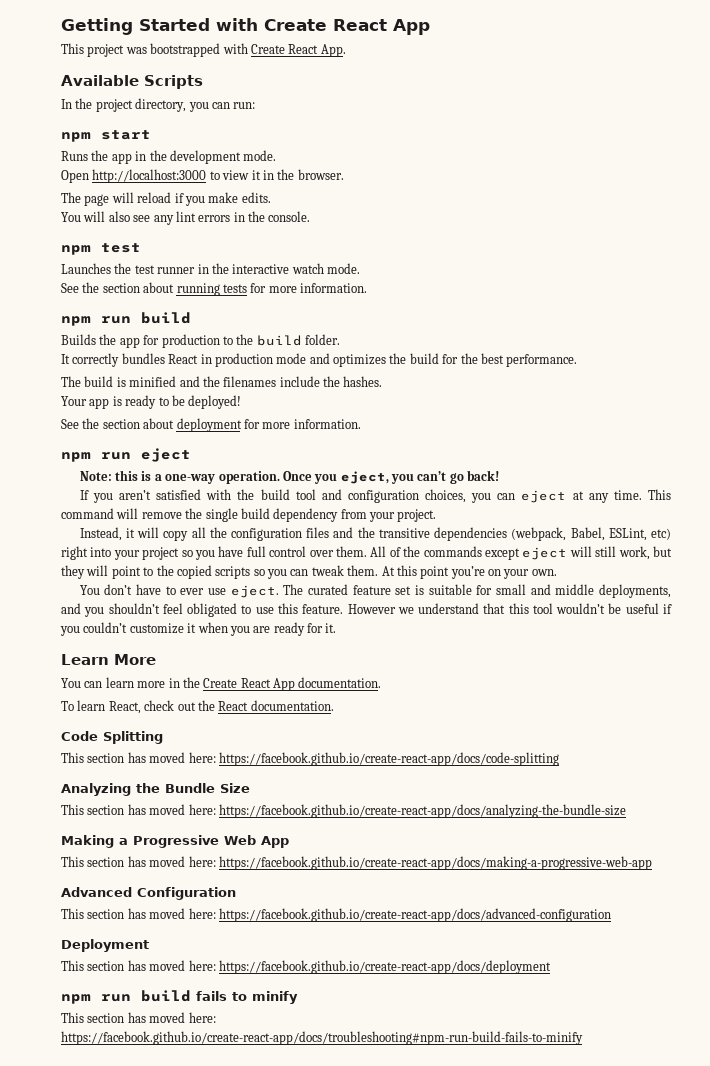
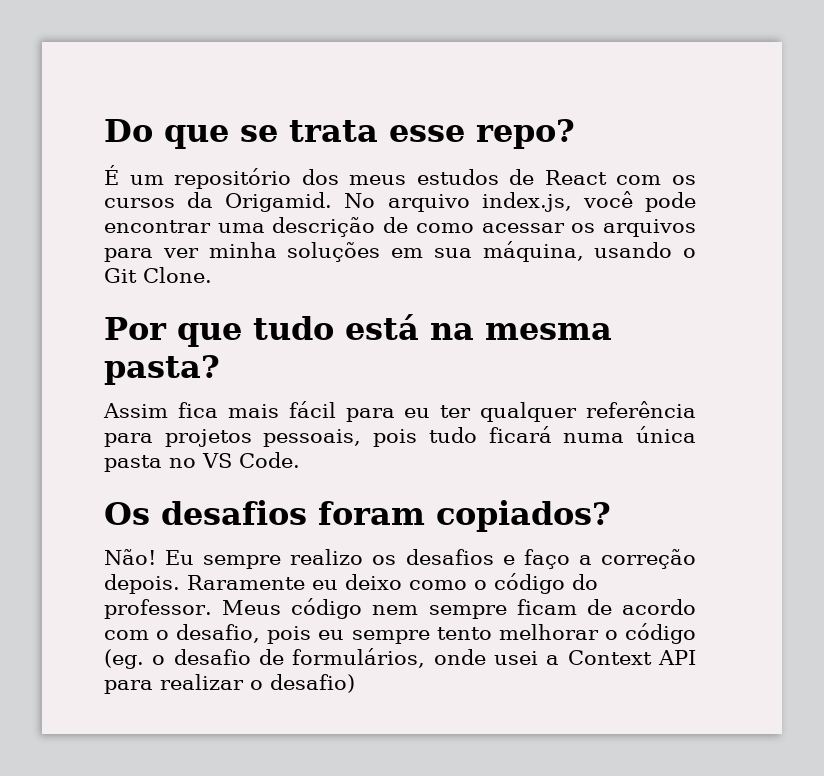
- Getting Started with Create React App
- This project was bootstrapped with Create React App.
- Available Scripts
- In the project directory, you can run:
- npm start
- Runs the app in the development mode.
- Open http://localhost:3000 to view it in the browser.
- The page will reload if you make edits.
- You will also see any lint errors in the console.
- npm test
- Launches the test runner in the interactive watch mode.
- See the section about running tests for more information.
- npm run build
- Builds the app for production to the build folder.
- It correctly bundles React in production mode and optimizes the build for the best performance.
- The build is minified and the filenames include the hashes.
- Your app is ready to be deployed!
- See the section about deployment for more information.
- npm run eject
- Note: this is a one-way operation. Once you eject, you can’t go back!
- If you aren’t satisfied with the build tool and configuration choices, you can eject at any time. This command will remove the single build dependency from your project.
- Instead, it will copy all the configuration files and the transitive dependencies (webpack, Babel, ESLint, etc) right into your project so you have full control over them. All of the commands except eject will still work, but they will point to the copied scripts so you can tweak them. At this point you’re on your own.
- You don’t have to ever use eject. The curated feature set is suitable for small and middle deployments, and you shouldn’t feel obligated to use this feature. However we understand that this tool wouldn’t be useful if you couldn’t customize it when you are ready for it.
- Learn More
- You can learn more in the Create React App documentation.
- To learn React, check out the React documentation.
- Code Splitting
- This section has moved here: https://facebook.github.io/create-react-app/docs/code-splitting
- Analyzing the Bundle Size
- This section has moved here: https://facebook.github.io/create-react-app/docs/analyzing-the-bundle-size
- Making a Progressive Web App
- This section has moved here: https://facebook.github.io/create-react-app/docs/making-a-progressive-web-app
- Advanced Configuration
- This section has moved here: https://facebook.github.io/create-react-app/docs/advanced-configuration
- Deployment
- This section has moved here: https://facebook.github.io/create-react-app/docs/deployment
- npm run build fails to minify
- This section has moved here: https://facebook.github.io/create-react-app/docs/troubleshooting#npm-run-build-fails-to-minify
+ Do que se trata esse repo?
+ É um repositório dos meus estudos de React com os cursos da Origamid. No arquivo index.js, você pode encontrar uma descrição de como acessar os arquivos para ver minha soluções em sua máquina, usando o Git Clone.
+ Por que tudo está na mesma pasta?
+ Assim fica mais fácil para eu ter qualquer referência para projetos pessoais, pois tudo ficará numa única pasta no VS Code.
+ Os desafios foram copiados?
+ Não! Eu sempre realizo os desafios e faço a correção depois. Raramente eu deixo como o código do professor. Meus código nem sempre ficam de acordo com o desafio, pois eu sempre tento melhorar o código (eg. o desafio de formulários, onde usei a Context API para realizar o desafio)

